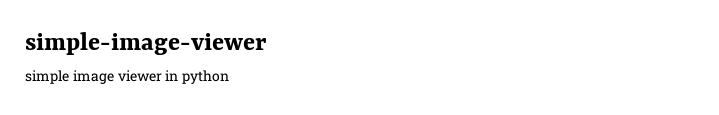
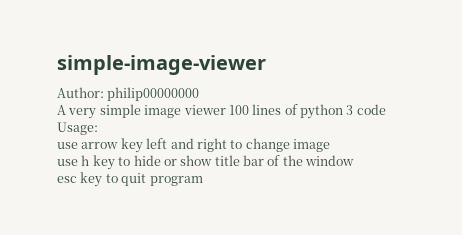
- simple image viewer in python
+ Author: philip00000000
+ A very simple image viewer 100 lines of python 3 code
+ Usage:
+ use arrow key left and right to change image
+ use h key to hide or show title bar of the window
+ esc key to quit program

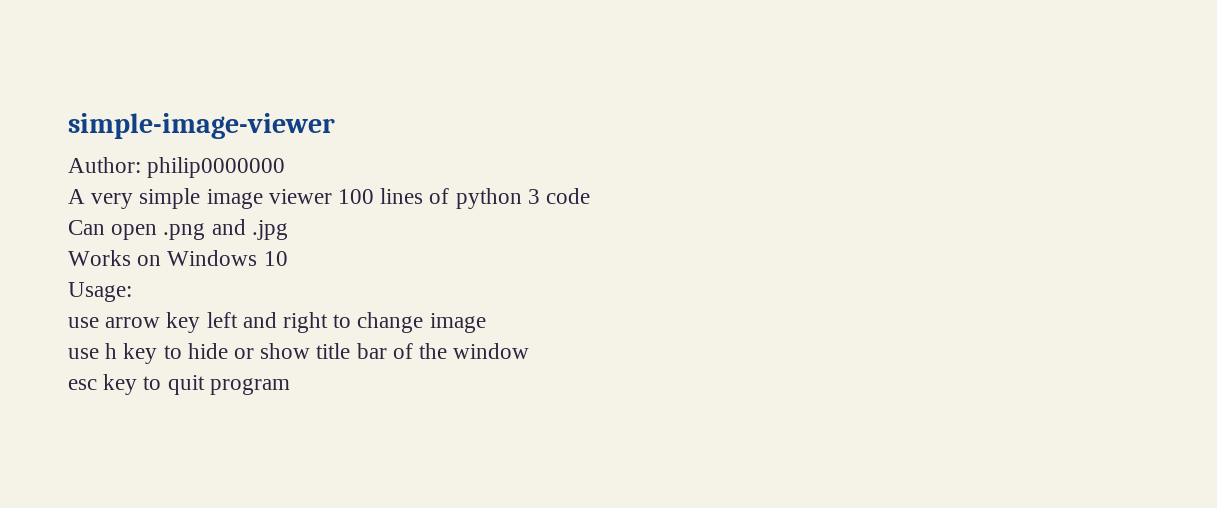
- Author: philip00000000
+ Author: philip0000000
+ Can open .png and .jpg
+ Works on Windows 10

